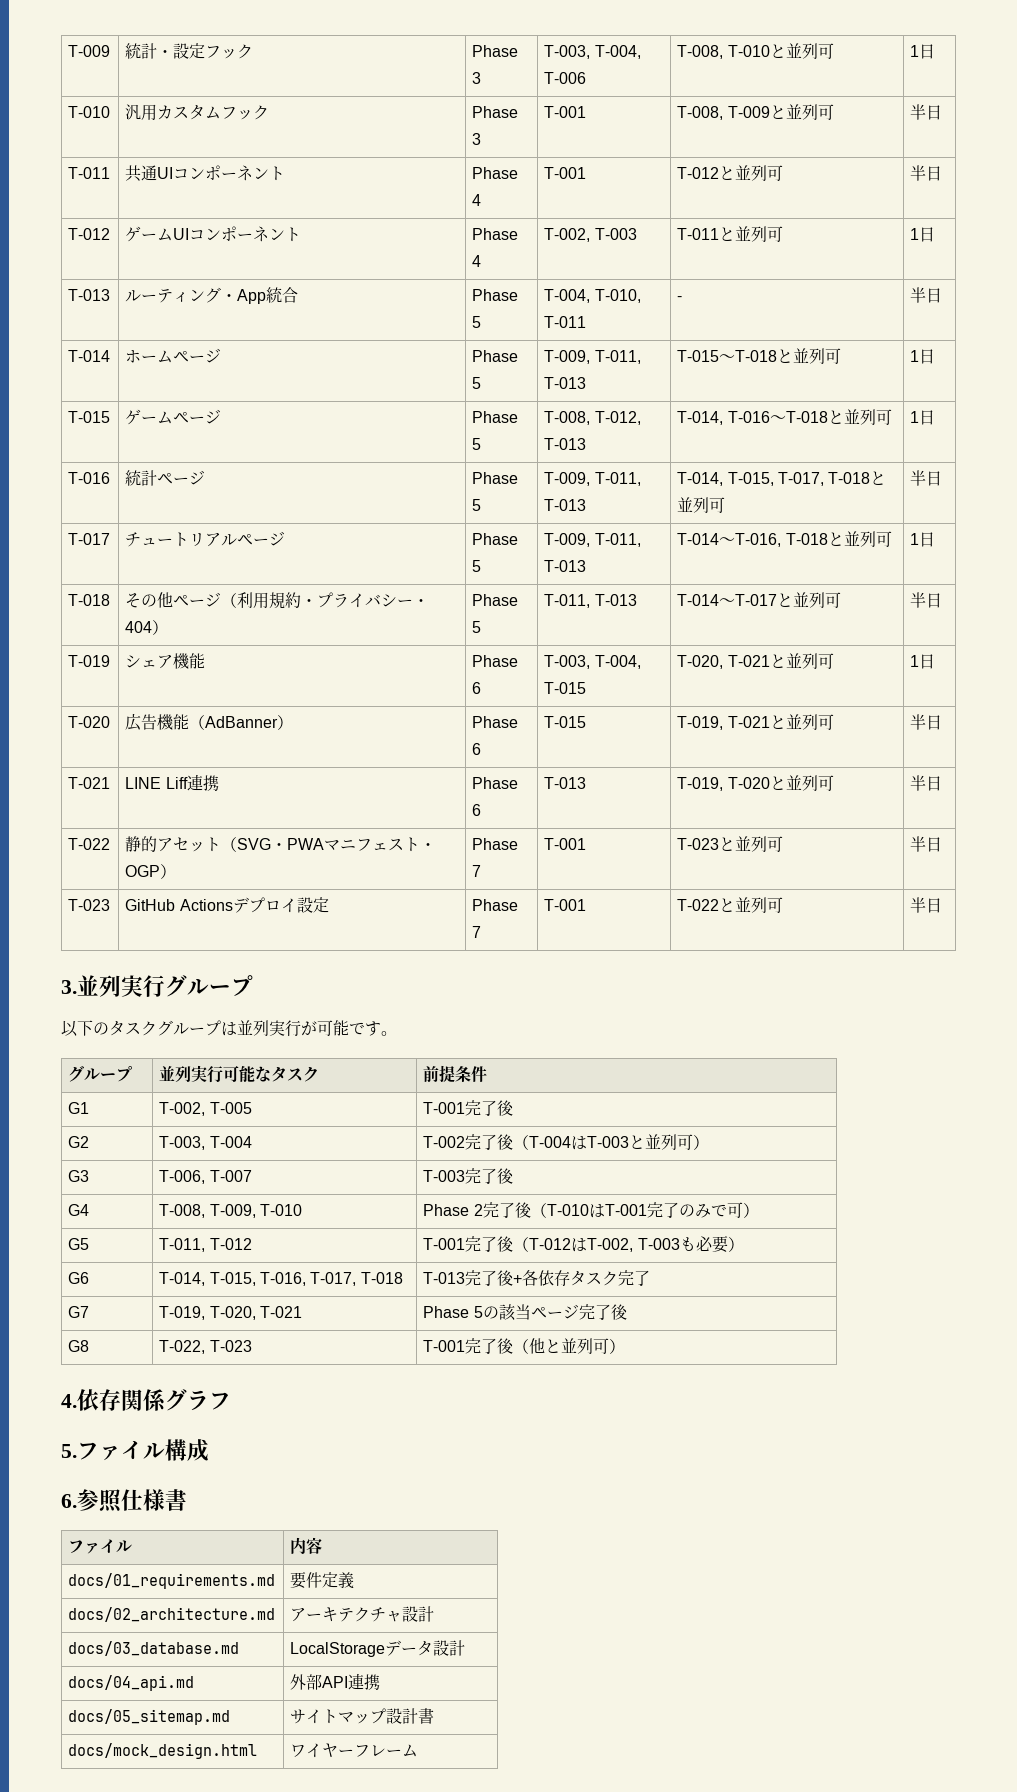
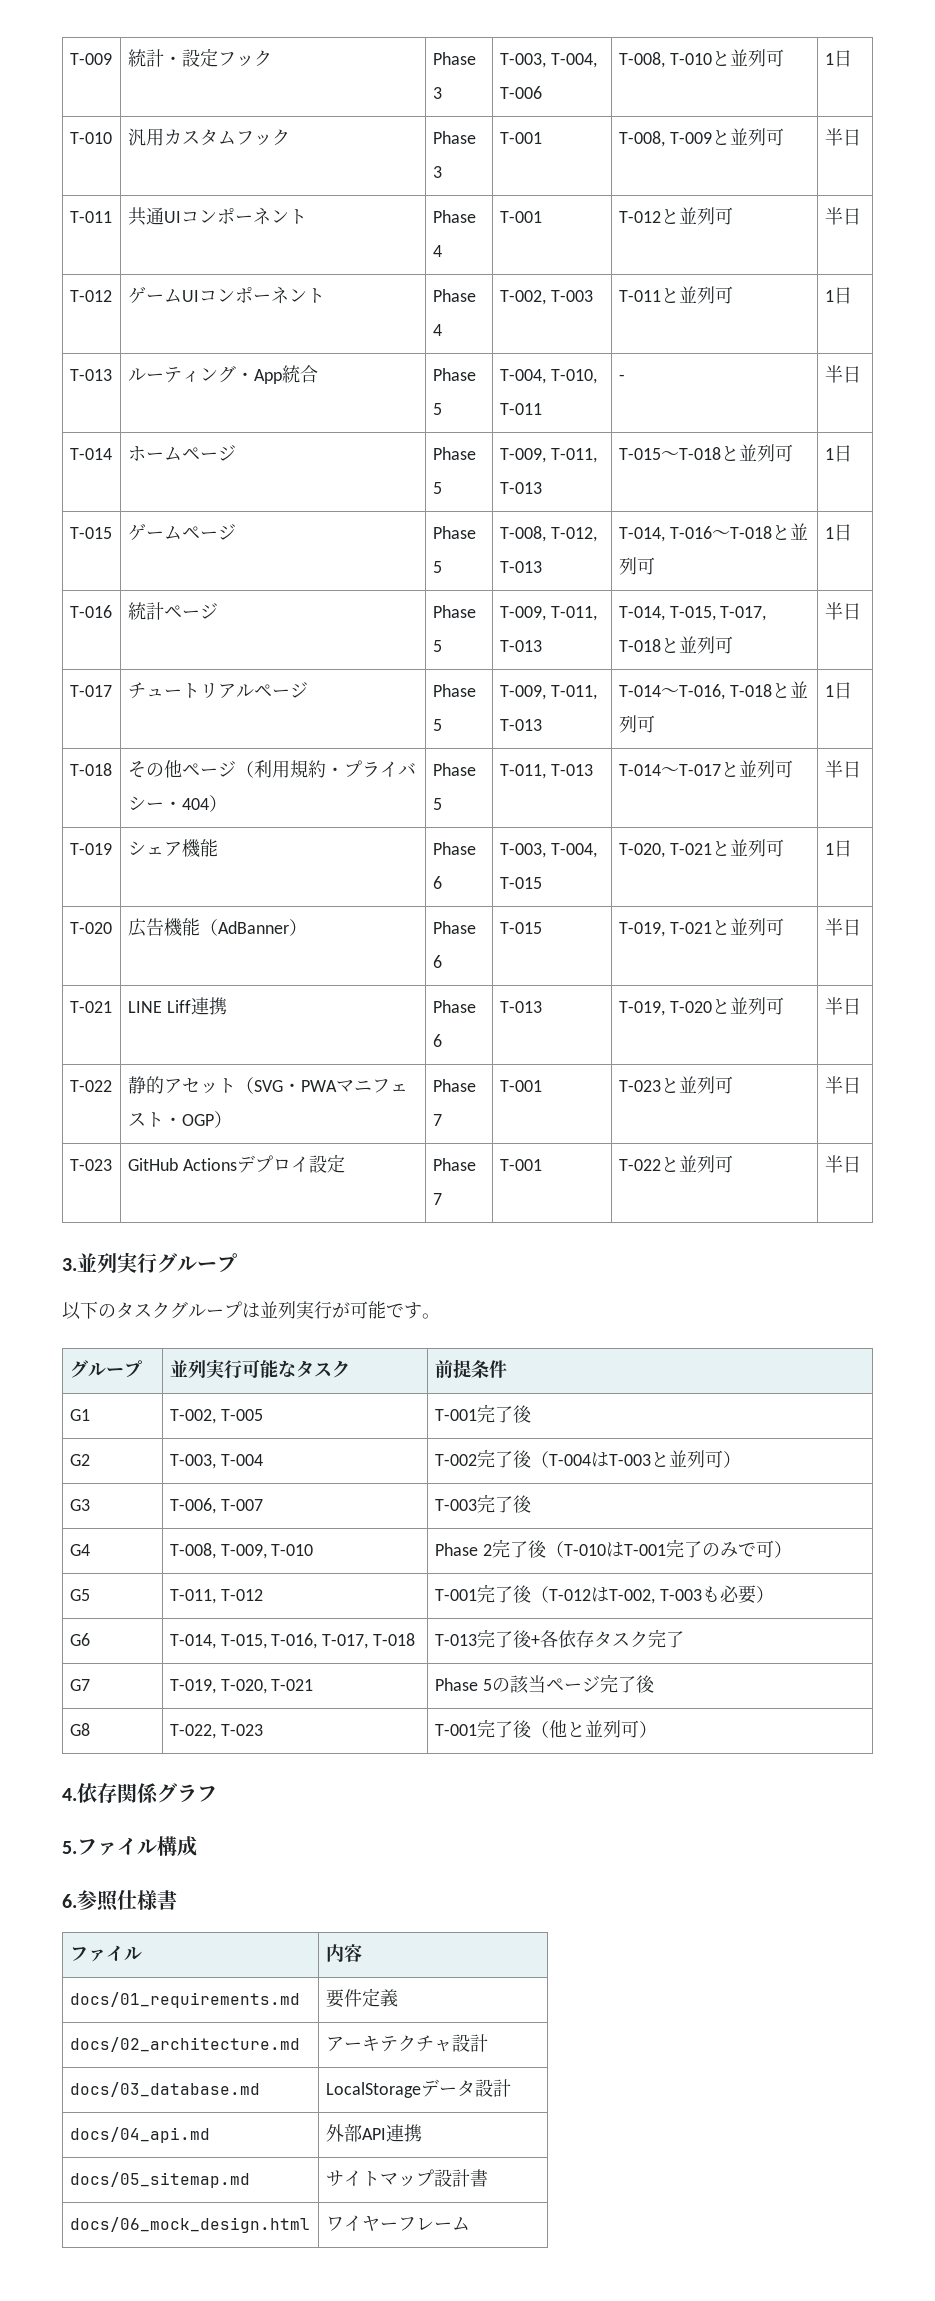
- docs/mock_design.html | ワイヤーフレーム
+ docs/06_mock_design.html | ワイヤーフレーム

